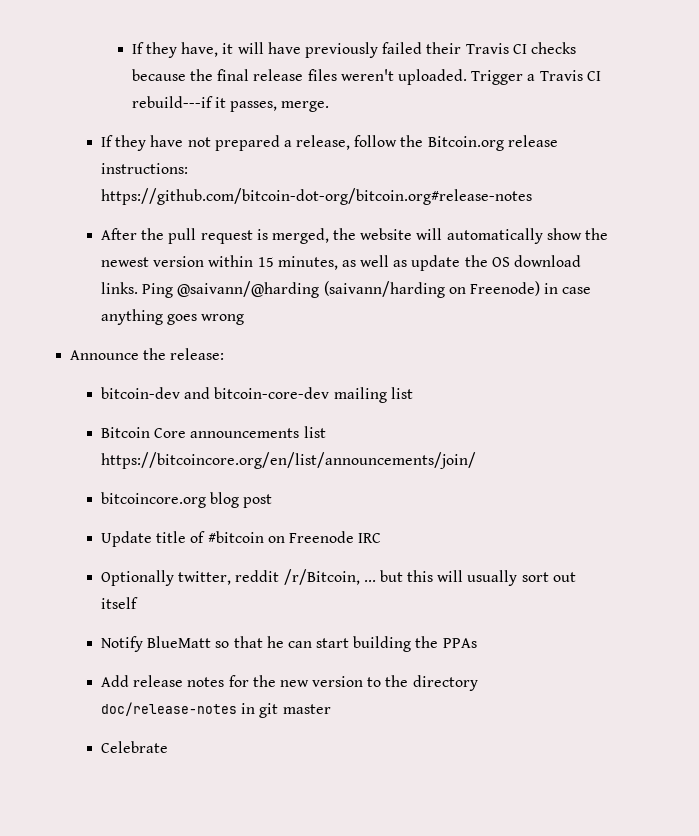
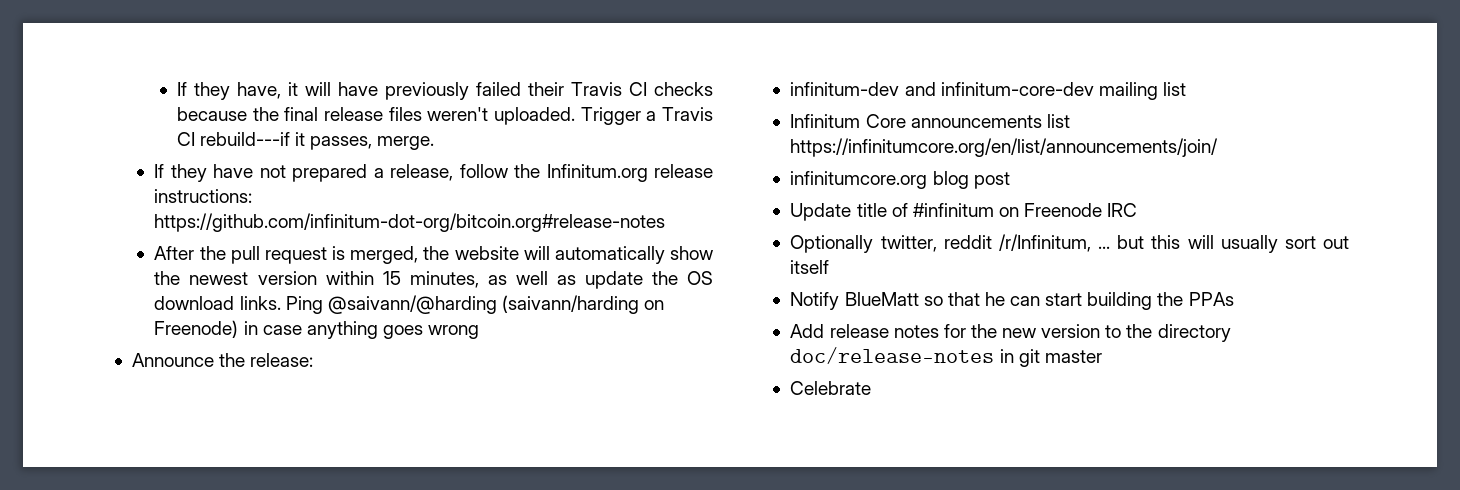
- If they have not prepared a release, follow the Bitcoin.org release instructions: https://github.com/bitcoin-dot-org/bitcoin.org#release-notes
+ If they have not prepared a release, follow the Infinitum.org release instructions: https://github.com/infinitum-dot-org/bitcoin.org#release-notes
- bitcoin-dev and bitcoin-core-dev mailing list
+ infinitum-dev and infinitum-core-dev mailing list
- Bitcoin Core announcements list https://bitcoincore.org/en/list/announcements/join/
- bitcoincore.org blog post
+ Infinitum Core announcements list https://infinitumcore.org/en/list/announcements/join/
+ infinitumcore.org blog post
- Update title of #bitcoin on Freenode IRC
+ Update title of #infinitum on Freenode IRC
- Optionally twitter, reddit /r/Bitcoin, ... but this will usually sort out itself
+ Optionally twitter, reddit /r/Infinitum, ... but this will usually sort out itself

